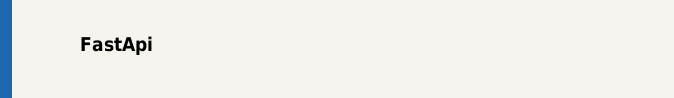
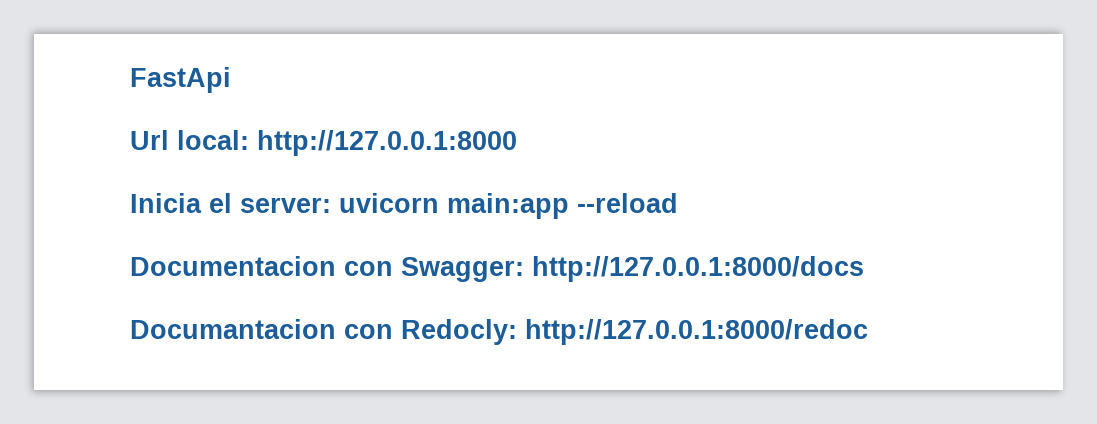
+ Url local: http://127.0.0.1:8000
+ Inicia el server: uvicorn main:app --reload
+ Documentacion con Swagger: http://127.0.0.1:8000/docs
+ Documantacion con Redocly: http://127.0.0.1:8000/redoc

